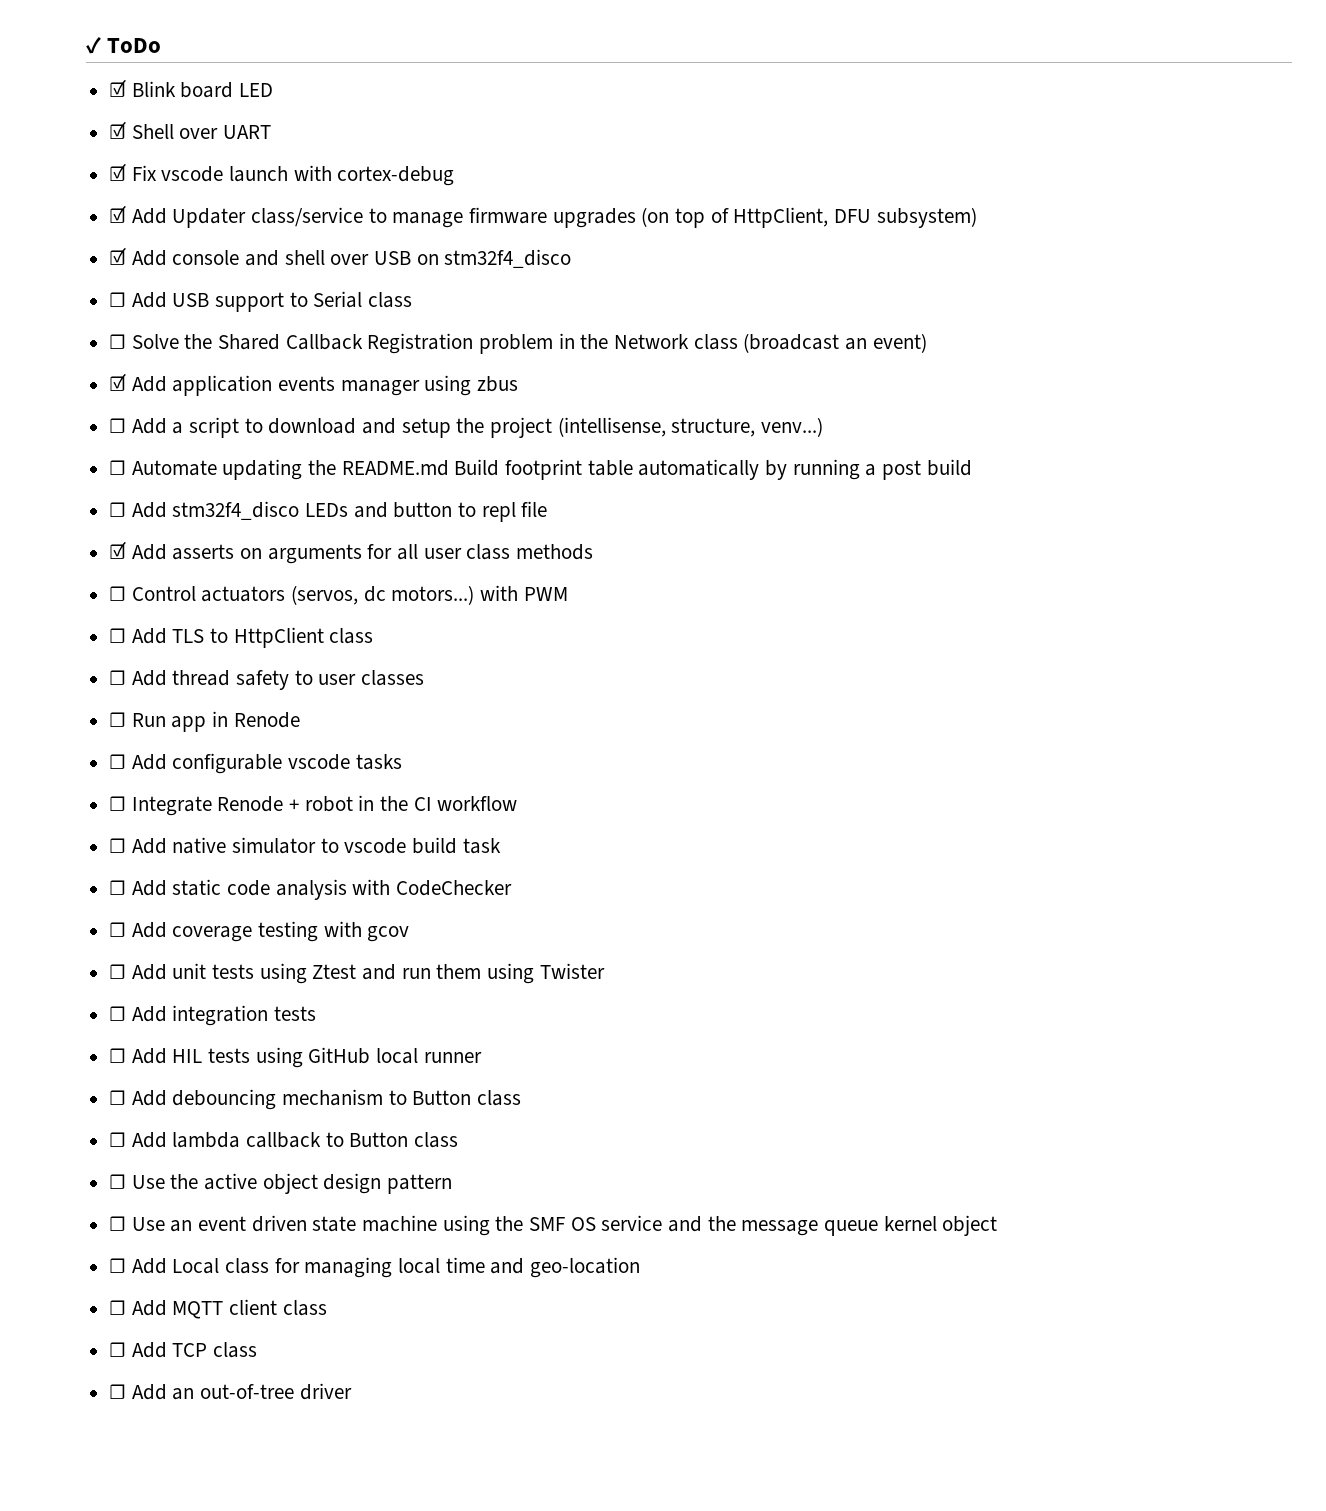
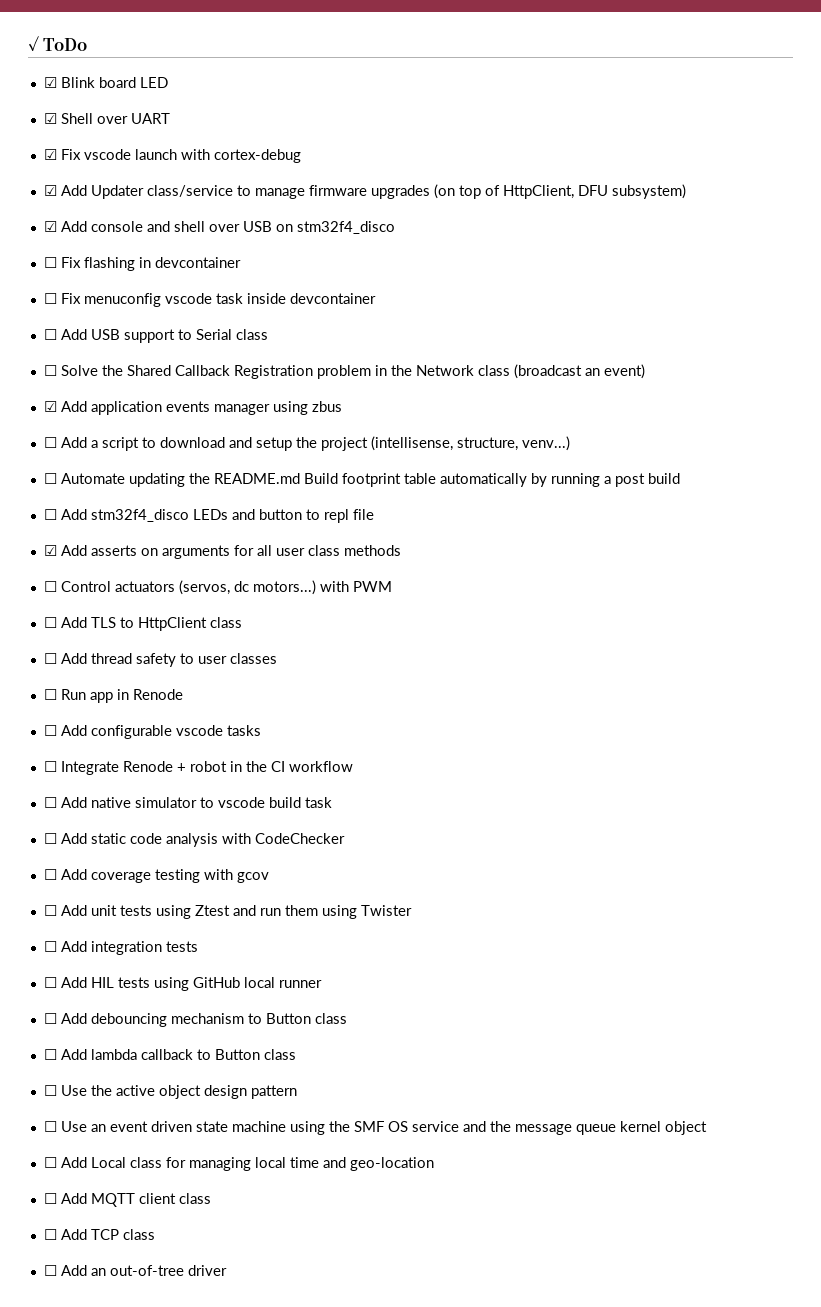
+ ☐ Fix flashing in devcontainer
+ ☐ Fix menuconfig vscode task inside devcontainer

